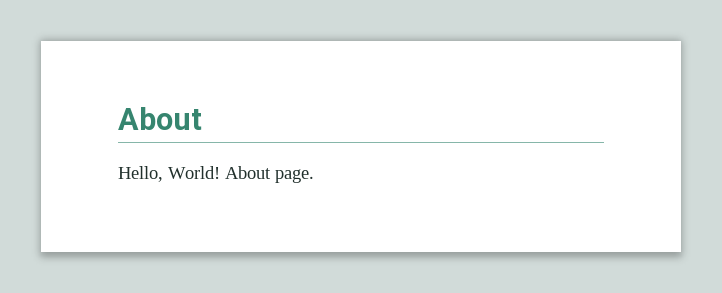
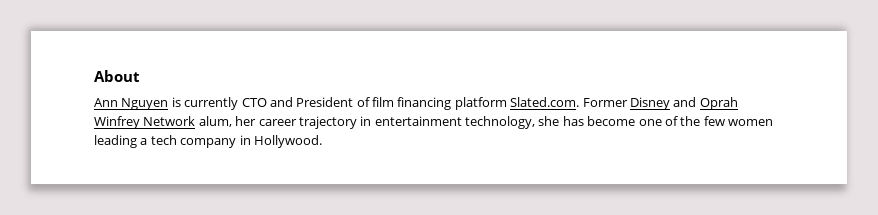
- Hello, World! About page.
+ Ann Nguyen is currently CTO and President of film financing platform Slated.com. Former Disney and Oprah Winfrey Network alum, her career trajectory in entertainment technology, she has become one of the few women leading a tech company in Hollywood.

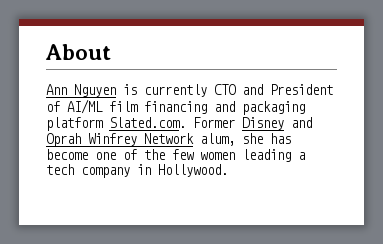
- Ann Nguyen is currently CTO and President of film financing platform Slated.com. Former Disney and Oprah Winfrey Network alum, her career trajectory in entertainment technology, she has become one of the few women leading a tech company in Hollywood.
+ Ann Nguyen is currently CTO and President of AI/ML film financing and packaging platform Slated.com. Former Disney and Oprah Winfrey Network alum, she has become one of the few women leading a tech company in Hollywood.

